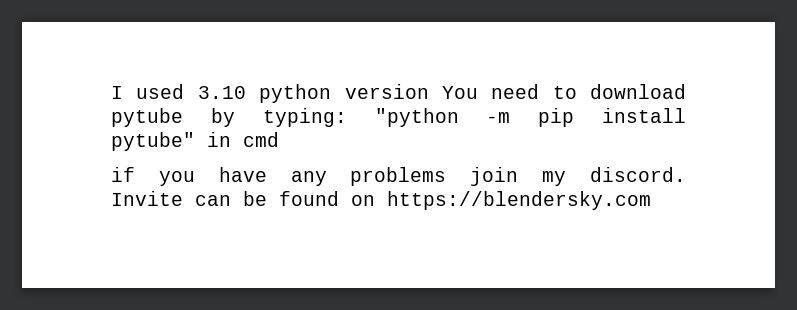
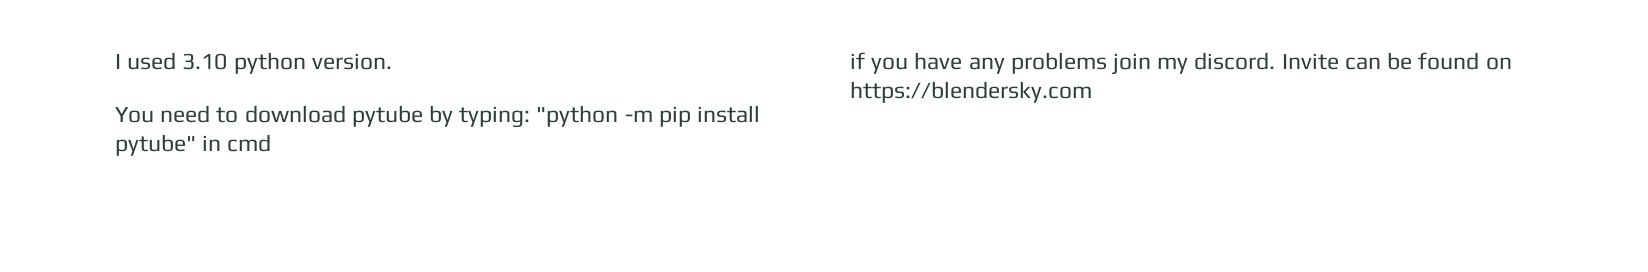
- I used 3.10 python version You need to download pytube by typing: "python -m pip install pytube" in cmd
+ I used 3.10 python version.
+ You need to download pytube by typing: "python -m pip install pytube" in cmd

